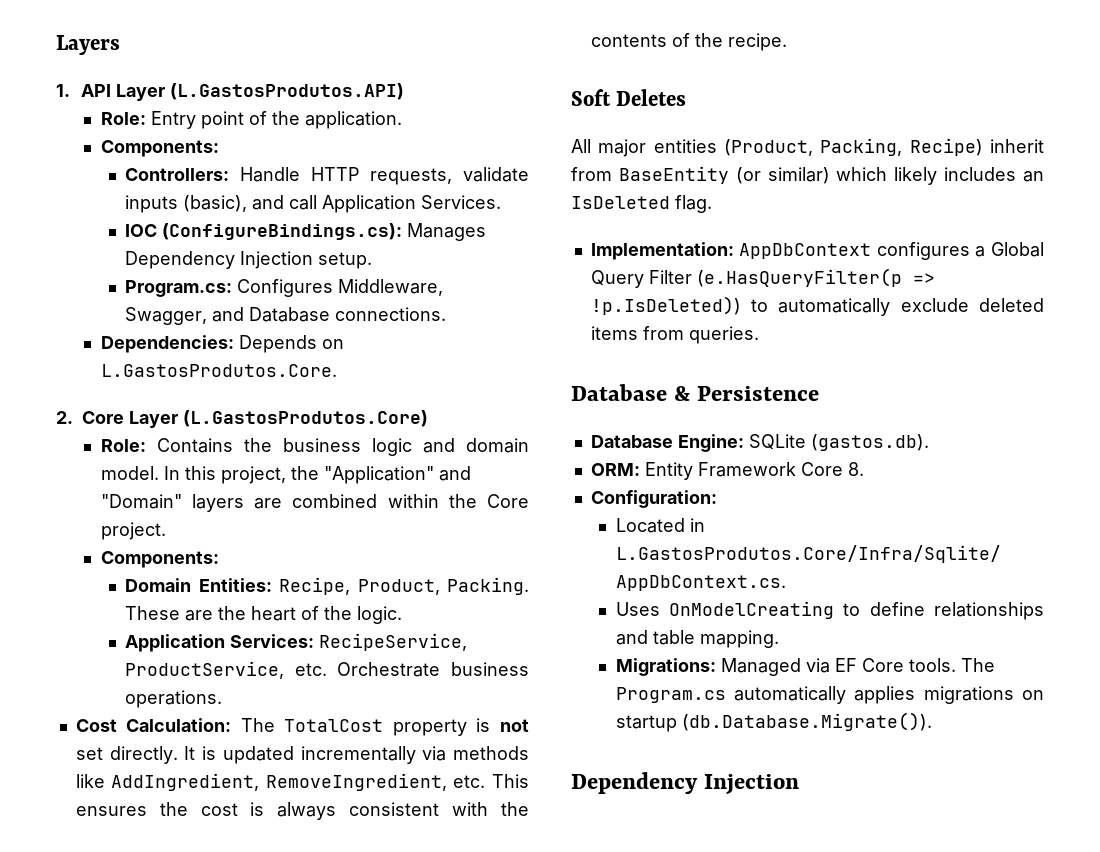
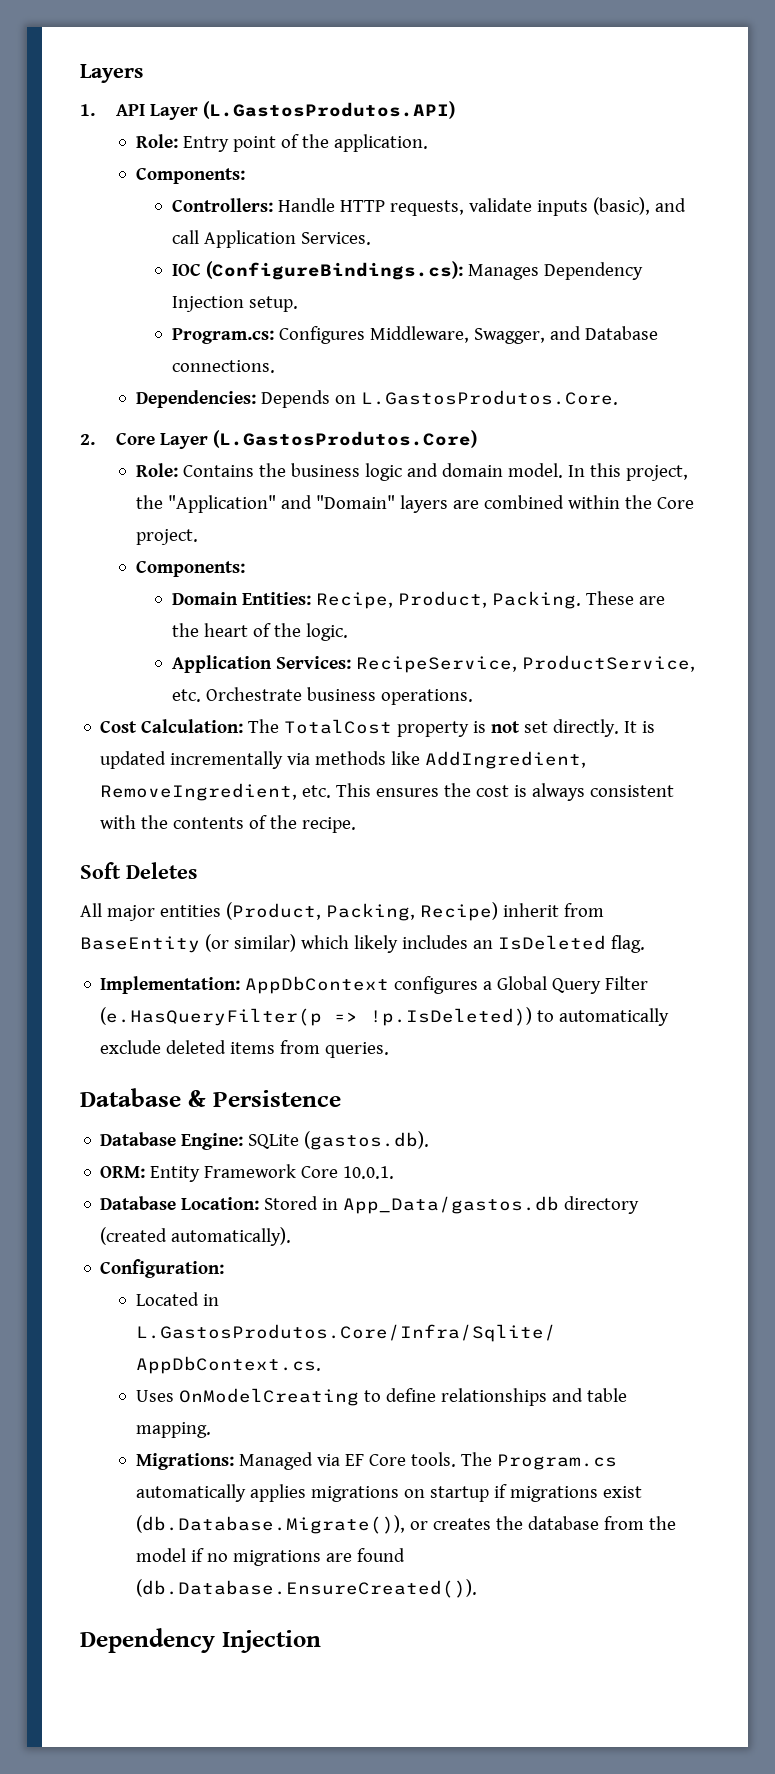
- ORM: Entity Framework Core 8.
+ ORM: Entity Framework Core 10.0.1.
+ Database Location: Stored in App_Data/gastos.db directory (created automatically).
- The Program.cs automatically applies migrations on startup (db.Database.Migrate()).
+ The Program.cs automatically applies migrations on startup if migrations exist (db.Database.Migrate()), or creates the database from the model if no migrations are found (db.Database.EnsureCreated()).

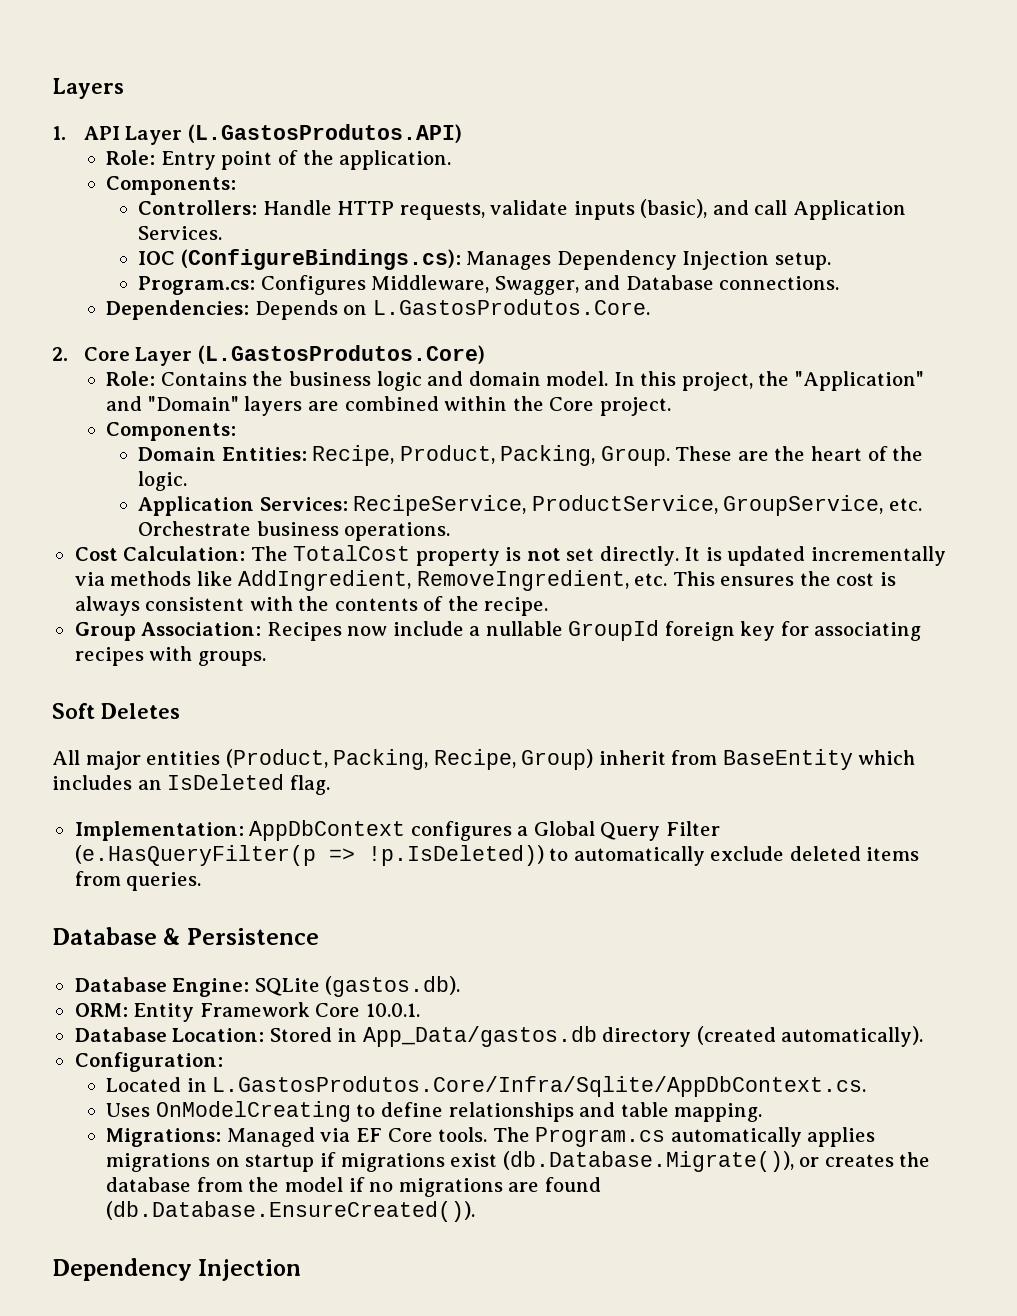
- Domain Entities: Recipe, Product, Packing.
+ Domain Entities: Recipe, Product, Packing, Group.
- Application Services: RecipeService, ProductService, etc. Orchestrate business operations.
+ Application Services: RecipeService, ProductService, GroupService, etc. Orchestrate business operations.
+ Group Association: Recipes now include a nullable GroupId foreign key for associating recipes with groups.
- All major entities (Product, Packing, Recipe) inherit from BaseEntity (or similar) which likely includes an IsDeleted flag.
+ All major entities (Product, Packing, Recipe, Group) inherit from BaseEntity which includes an IsDeleted flag.

